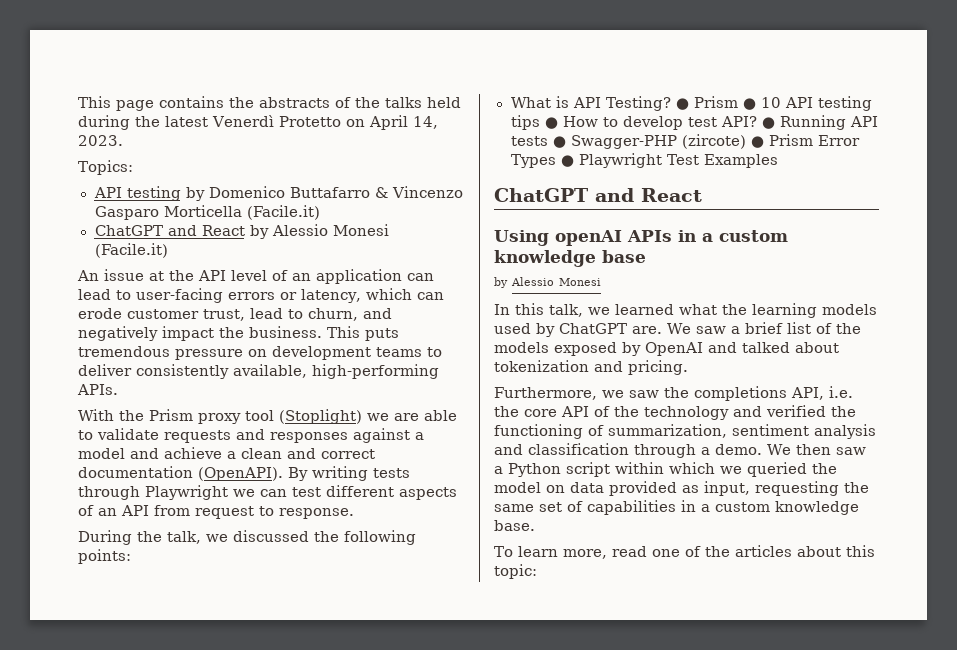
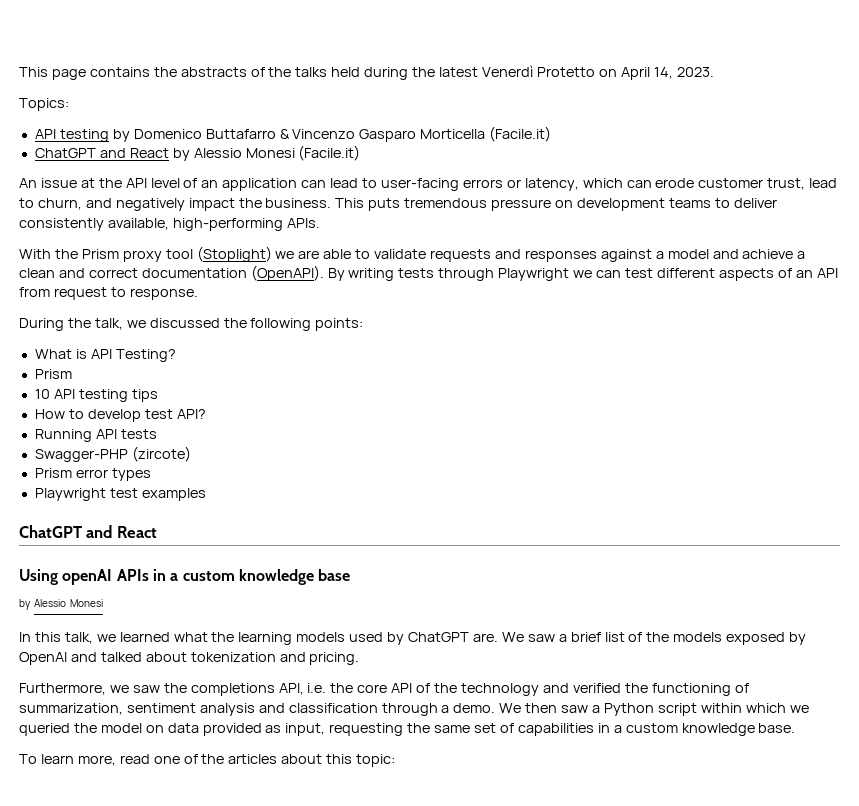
- What is API Testing? ● Prism ● 10 API testing tips ● How to develop test API? ● Running API tests ● Swagger-PHP (zircote) ● Prism Error Types ● Playwright Test Examples
+ What is API Testing?
+ Prism
+ 10 API testing tips
+ How to develop test API?
+ Running API tests
+ Swagger-PHP (zircote)
+ Prism error types
+ Playwright test examples

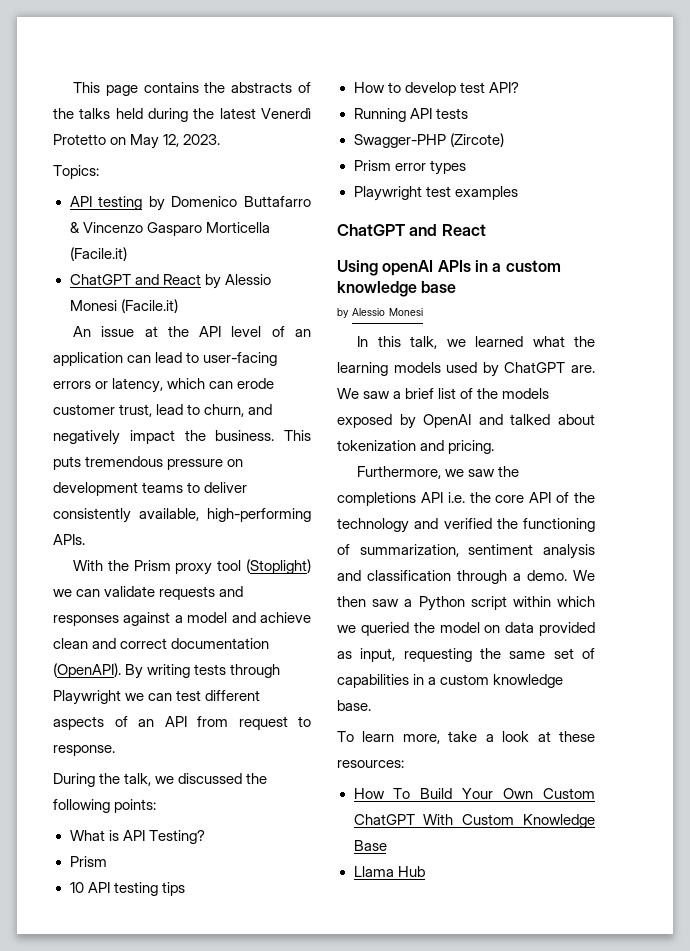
- This page contains the abstracts of the talks held during the latest Venerdì Protetto on April 14, 2023.
+ This page contains the abstracts of the talks held during the latest Venerdì Protetto on May 12, 2023.
- With the Prism proxy tool (Stoplight) we are able to validate requests and responses against a model and achieve a clean and correct documentation (OpenAPI).
+ With the Prism proxy tool (Stoplight) we can validate requests and responses against a model and achieve clean and correct documentation (OpenAPI).
- Swagger-PHP (zircote)
+ Swagger-PHP (Zircote)
- Furthermore, we saw the completions API, i.e. the core API of the technology and verified the functioning of summarization, sentiment analysis and classification through a demo.
+ Furthermore, we saw the completions API i.e. the core API of the technology and verified the functioning of summarization, sentiment analysis and classification through a demo.
- To learn more, read one of the articles about this topic:
+ To learn more, take a look at these resources:
+ How To Build Your Own Custom ChatGPT With Custom Knowledge Base
+ Llama Hub

